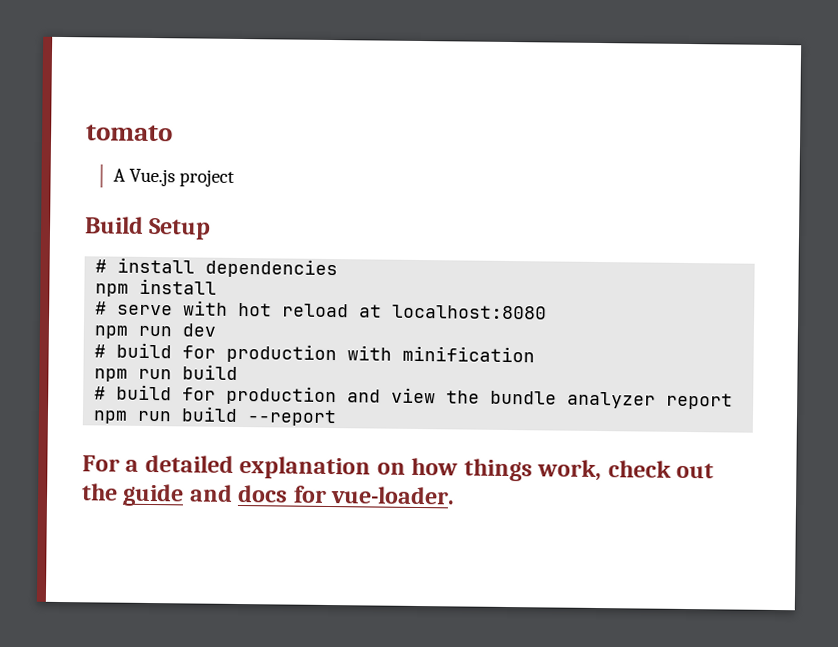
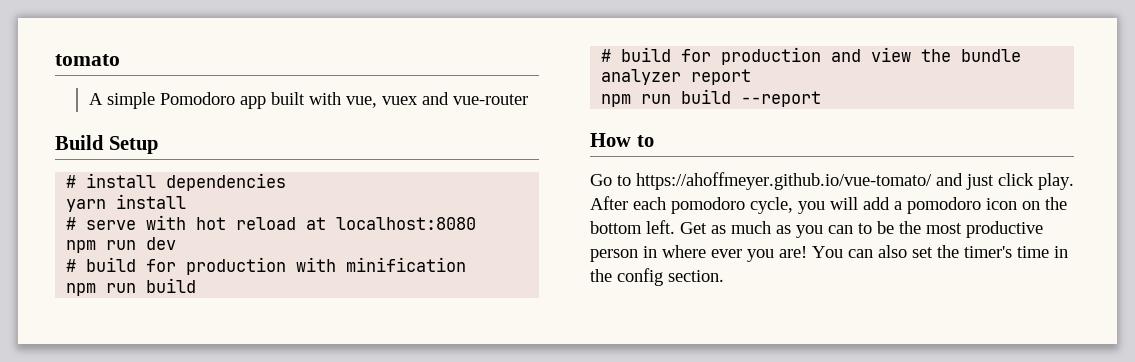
- A Vue.js project
+ A simple Pomodoro app built with vue, vuex and vue-router
- npm install
+ yarn install
- For a detailed explanation on how things work, check out the guide and docs for vue-loader.
+ How to
+ Go to https://ahoffmeyer.github.io/vue-tomato/ and just click play. After each pomodoro cycle, you will add a pomodoro icon on the bottom left. Get as much as you can to be the most productive person in where ever you are! You can also set the timer's time in the config section.

